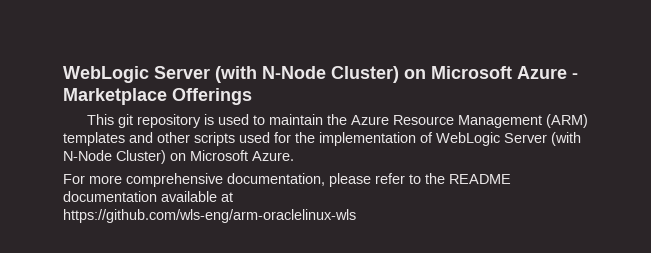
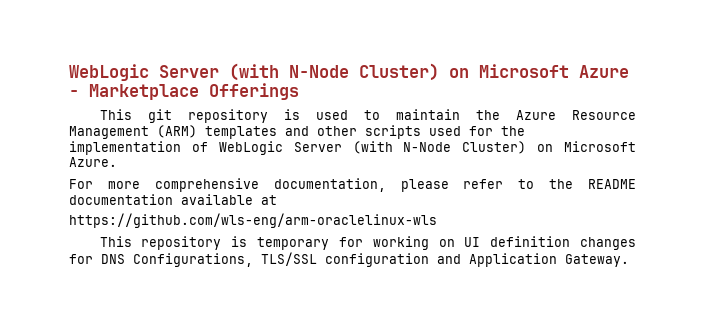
+ This repository is temporary for working on UI definition changes for DNS Configurations, TLS/SSL configuration and Application Gateway.

